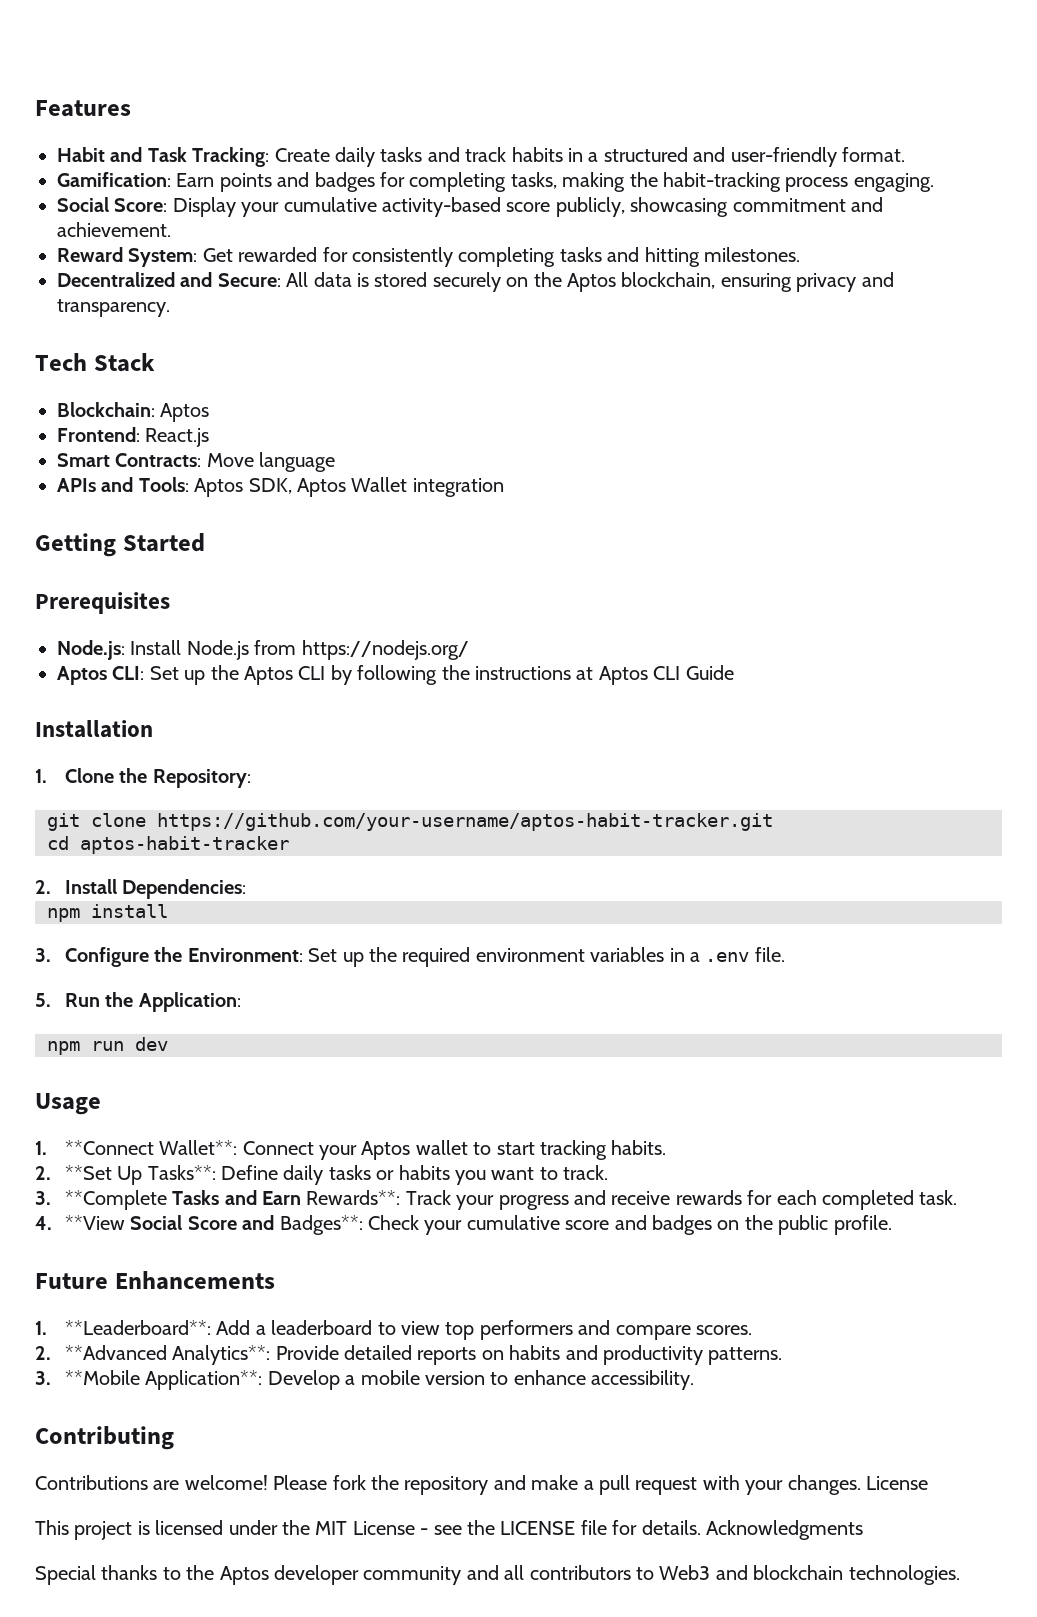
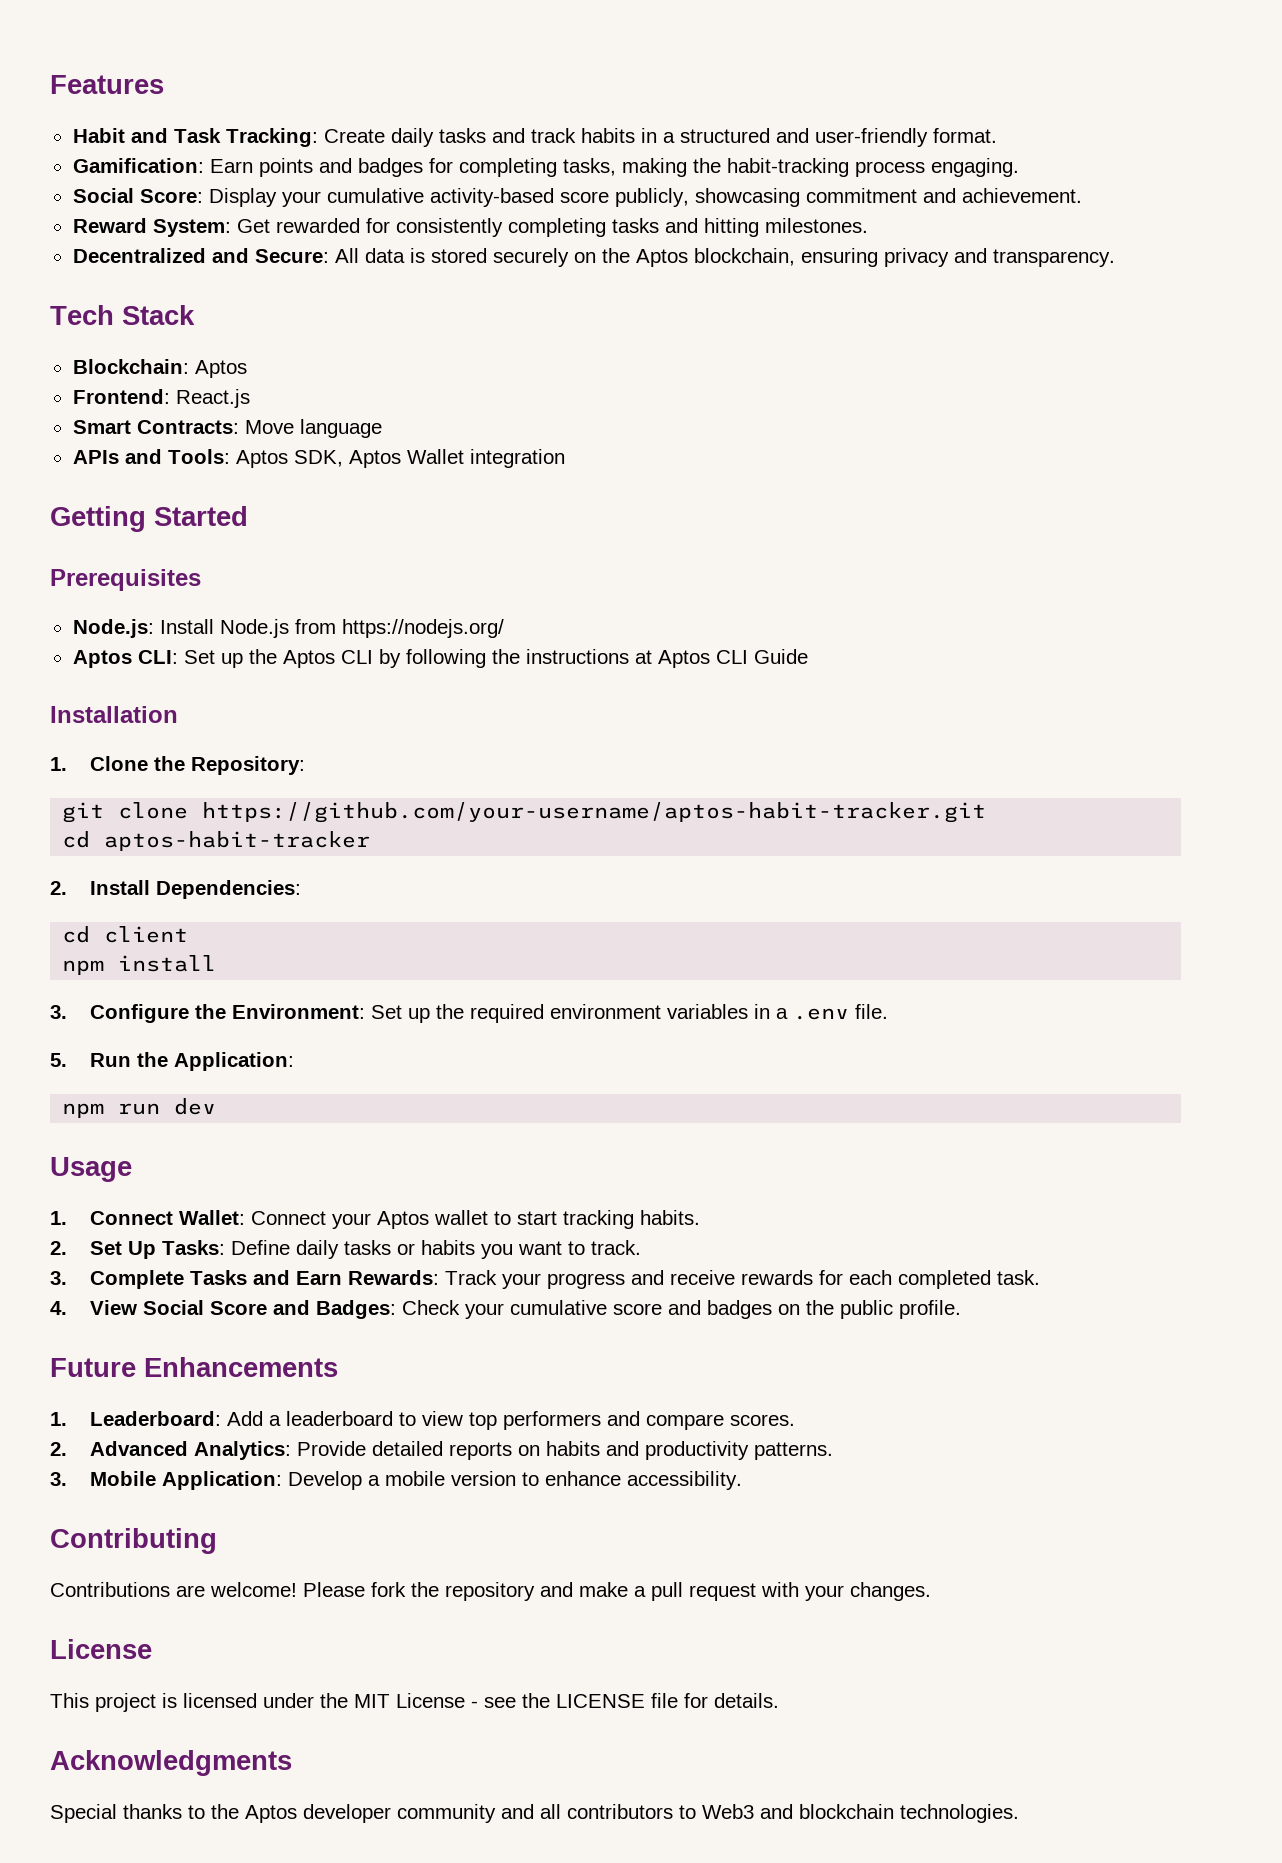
+ cd client
- 1. **Connect Wallet**: Connect your Aptos wallet to start tracking habits.
+ 1. Connect Wallet: Connect your Aptos wallet to start tracking habits.
- 2. **Set Up Tasks**: Define daily tasks or habits you want to track.
+ 2. Set Up Tasks: Define daily tasks or habits you want to track.
- 3. **Complete Tasks and Earn Rewards**: Track your progress and receive rewards for each completed task.
+ 3. Complete Tasks and Earn Rewards: Track your progress and receive rewards for each completed task.
- 4. **View Social Score and Badges**: Check your cumulative score and badges on the public profile.
+ 4. View Social Score and Badges: Check your cumulative score and badges on the public profile.
- 1. **Leaderboard**: Add a leaderboard to view top performers and compare scores.
+ 1. Leaderboard: Add a leaderboard to view top performers and compare scores.
- 2. **Advanced Analytics**: Provide detailed reports on habits and productivity patterns.
+ 2. Advanced Analytics: Provide detailed reports on habits and productivity patterns.
- 3. **Mobile Application**: Develop a mobile version to enhance accessibility.
+ 3. Mobile Application: Develop a mobile version to enhance accessibility.
- Please fork the repository and make a pull request with your changes. License
+ Please fork the repository and make a pull request with your changes.
+ License
- This project is licensed under the MIT License - see the LICENSE file for details. Acknowledgments
+ This project is licensed under the MIT License - see the LICENSE file for details.
+ Acknowledgments

